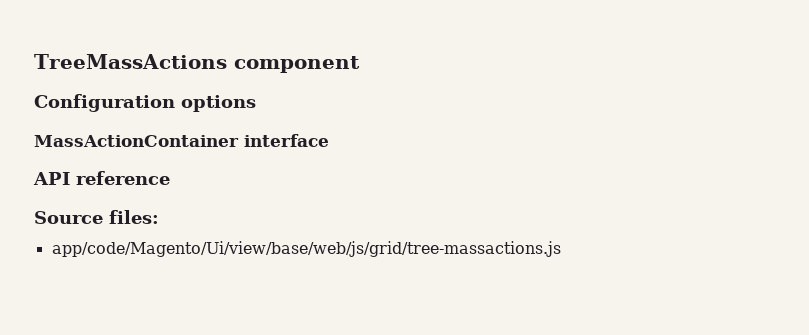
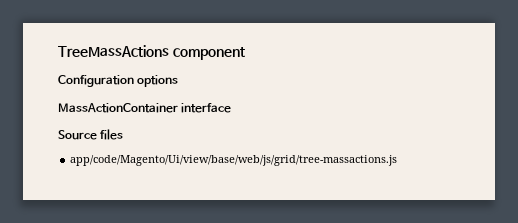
- API reference
- Source files:
+ Source files

